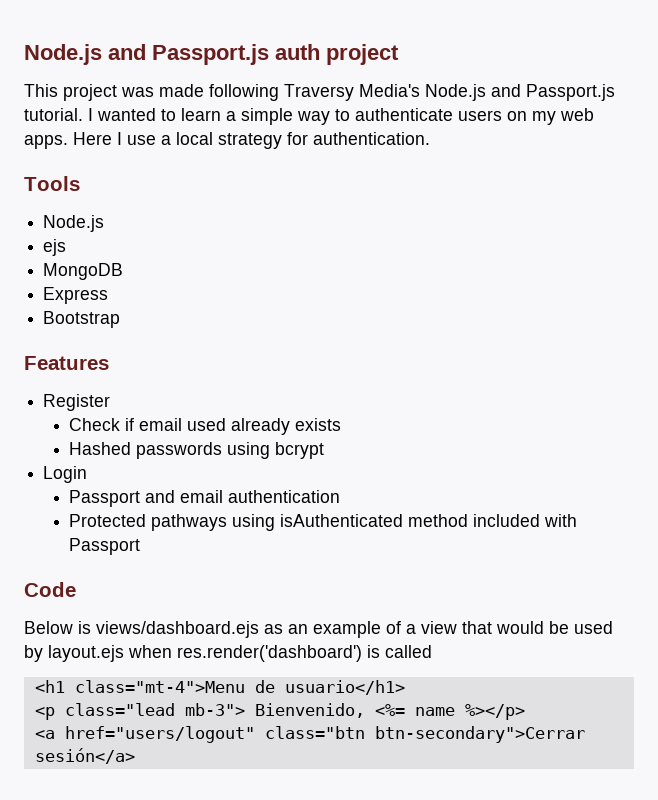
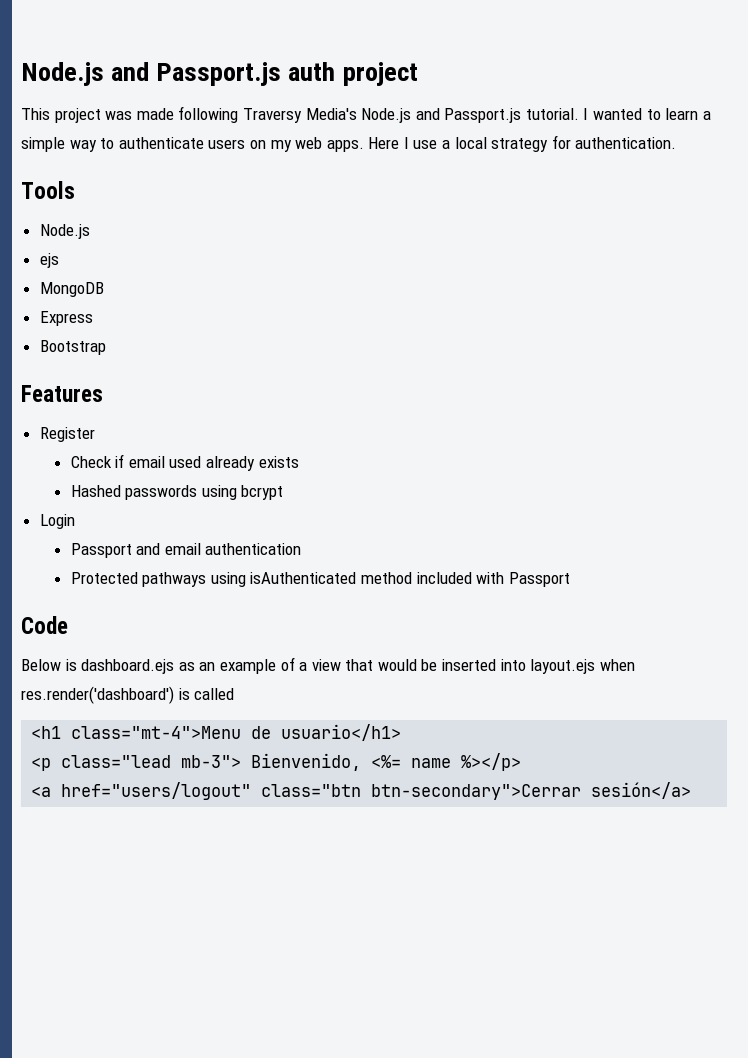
- Below is views/dashboard.ejs as an example of a view that would be used by layout.ejs when res.render('dashboard') is called
+ Below is dashboard.ejs as an example of a view that would be inserted into layout.ejs when res.render('dashboard') is called

